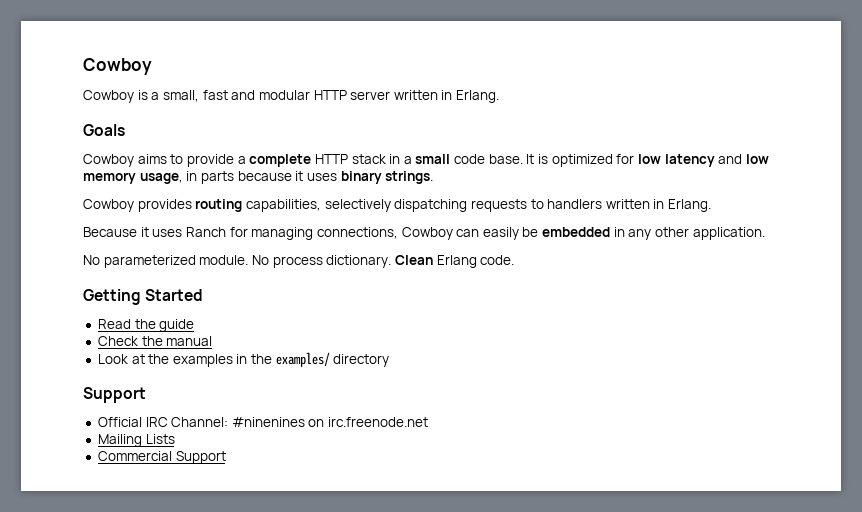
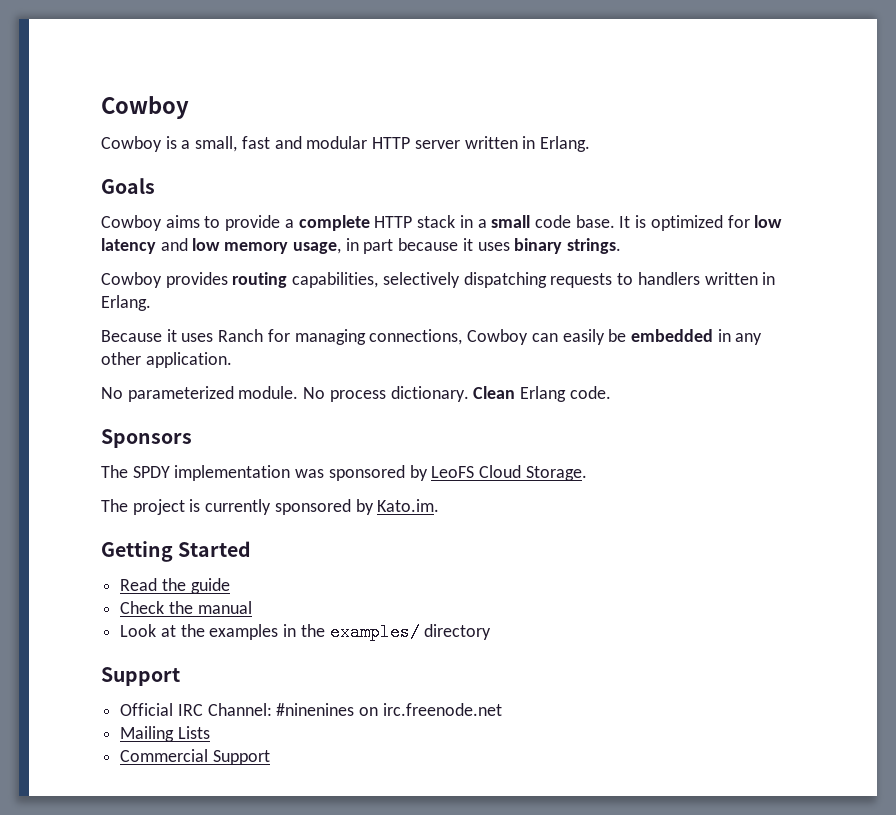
- It is optimized for low latency and low memory usage, in parts because it uses binary strings.
+ It is optimized for low latency and low memory usage, in part because it uses binary strings.
+ Sponsors
+ The SPDY implementation was sponsored by LeoFS Cloud Storage.
+ The project is currently sponsored by Kato.im.

